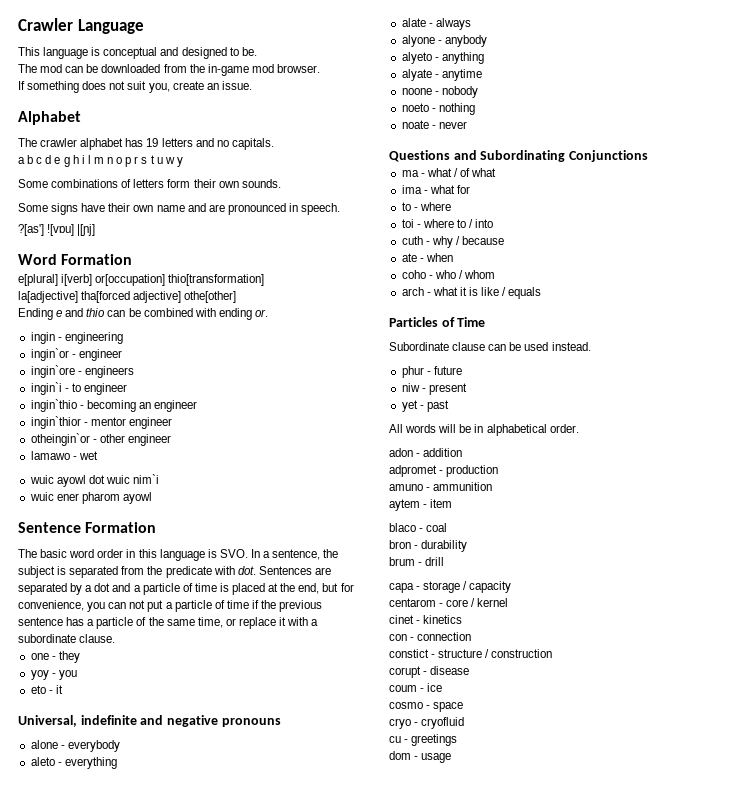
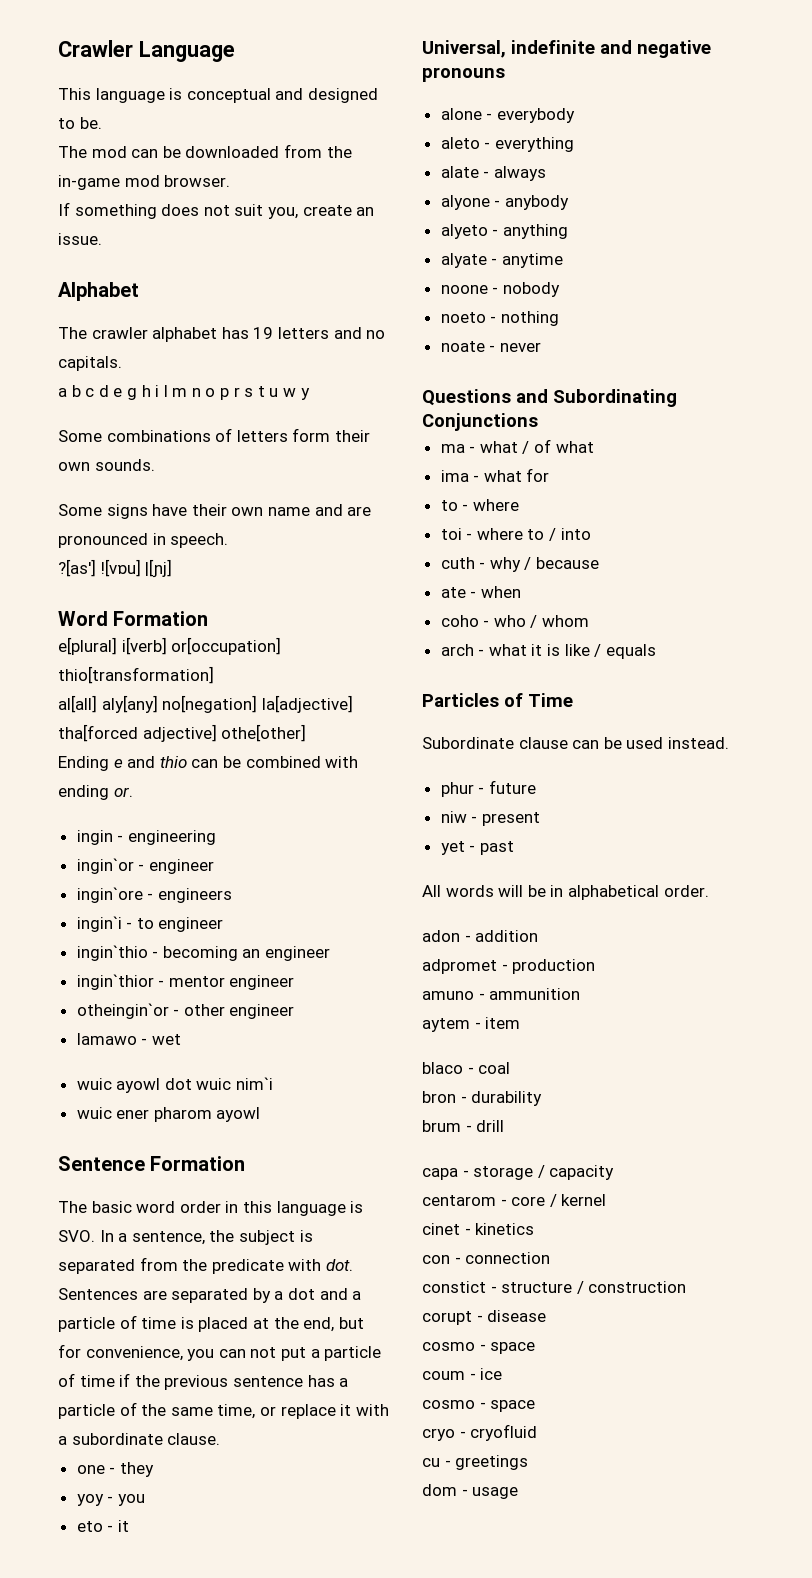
- la[adjective] tha[forced adjective] othe[other]
+ al[all] aly[any] no[negation] la[adjective] tha[forced adjective] othe[other]
  corupt - disease
+ cosmo - space

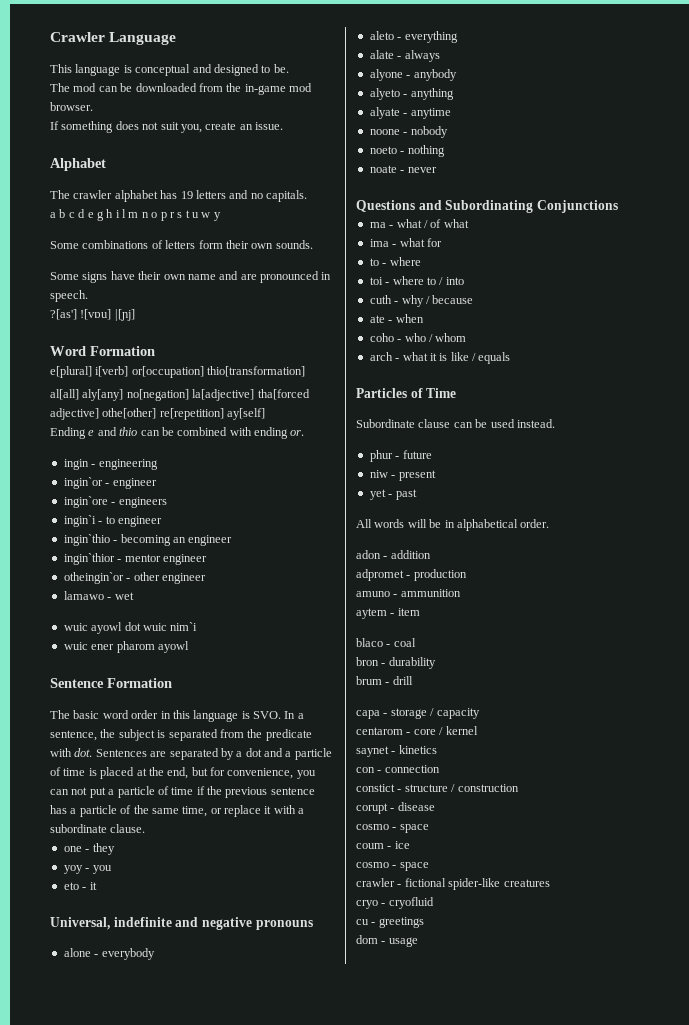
- al[all] aly[any] no[negation] la[adjective] tha[forced adjective] othe[other]
+ al[all] aly[any] no[negation] la[adjective] tha[forced adjective] othe[other] re[repetition] ay[self]
- cinet - kinetics
+ saynet - kinetics
+ crawler - fictional spider-like creatures

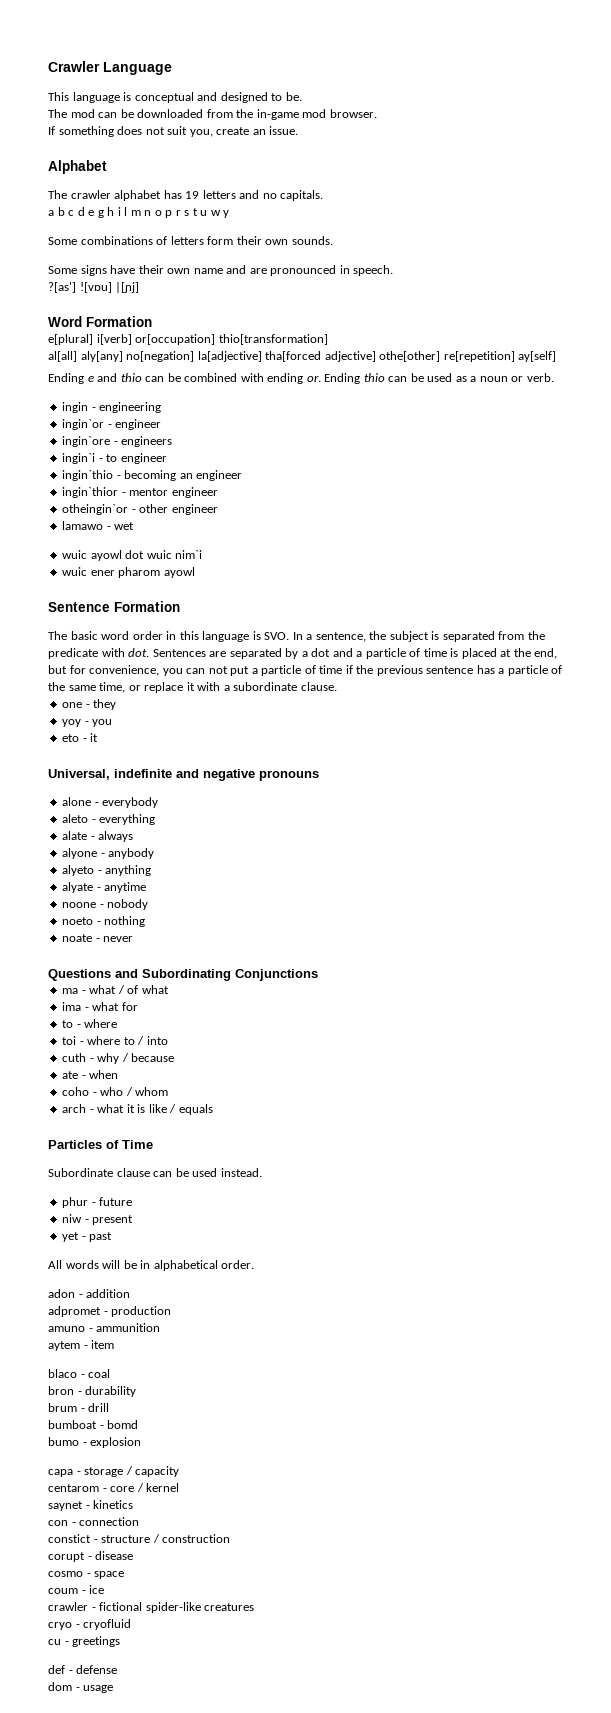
+ Ending thio can be used as a noun or verb.
+ bumboat - bomd
+ bumo - explosion
  coum - ice
- cosmo - space
+ def - defense

